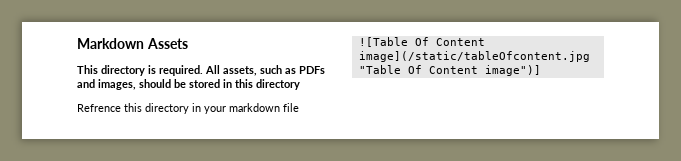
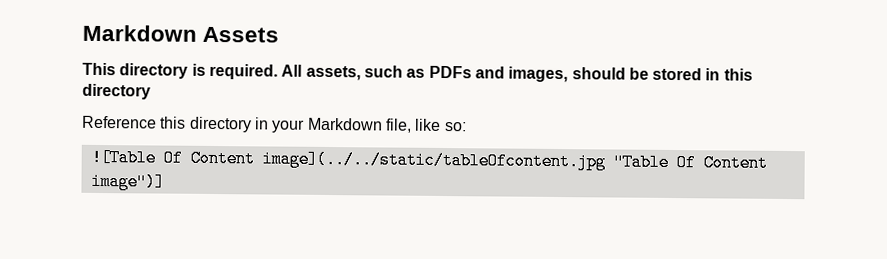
- Refrence this directory in your markdown file
+ Reference this directory in your Markdown file, like so:
- ![Table Of Content image](/static/tableOfcontent.jpg "Table Of Content image")]
+ ![Table Of Content image](../../static/tableOfcontent.jpg "Table Of Content image")]

